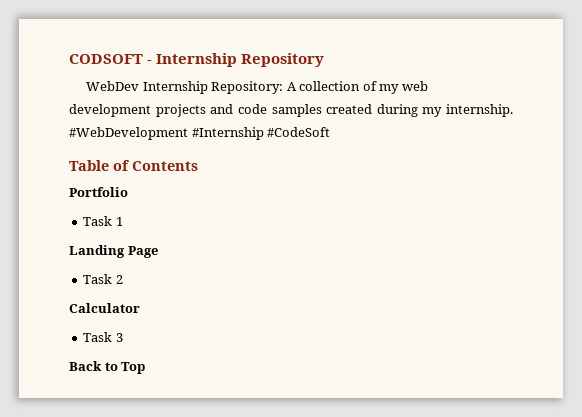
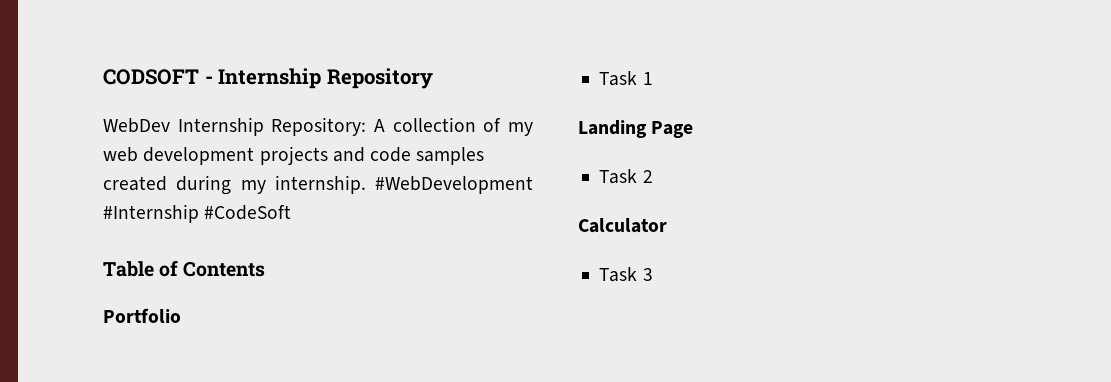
- Back to Top

